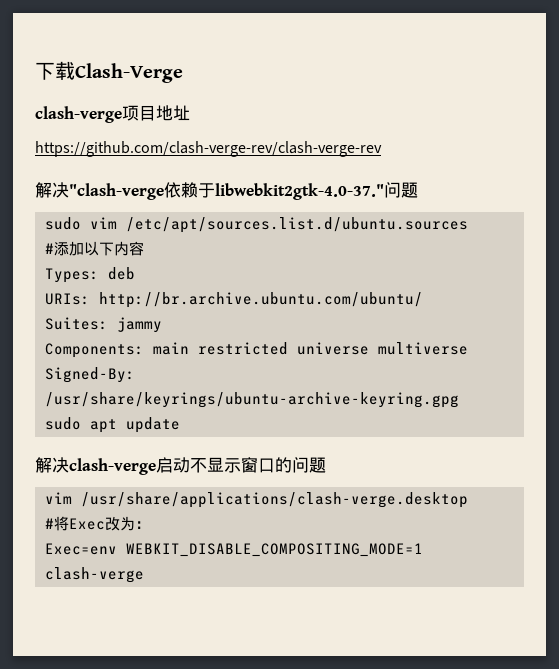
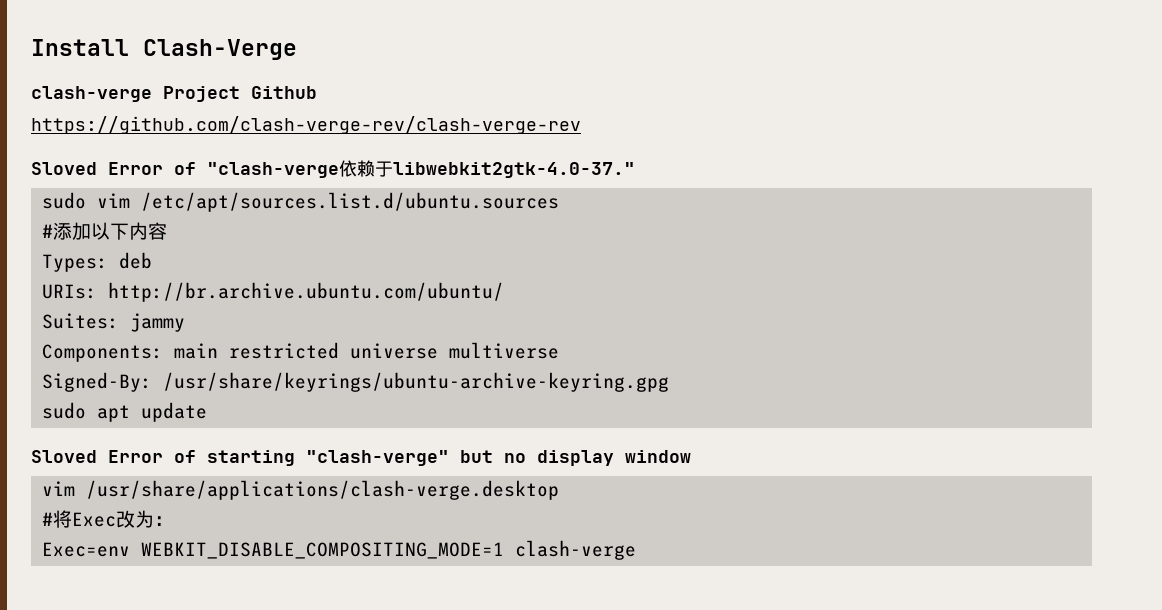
- 下载Clash-Verge
+ Install Clash-Verge
- clash-verge项目地址
+ clash-verge Project Github
- 解决"clash-verge依赖于libwebkit2gtk-4.0-37."问题
+ Sloved Error of "clash-verge依赖于libwebkit2gtk-4.0-37."
- 解决clash-verge启动不显示窗口的问题
+ Sloved Error of starting "clash-verge" but no display window

